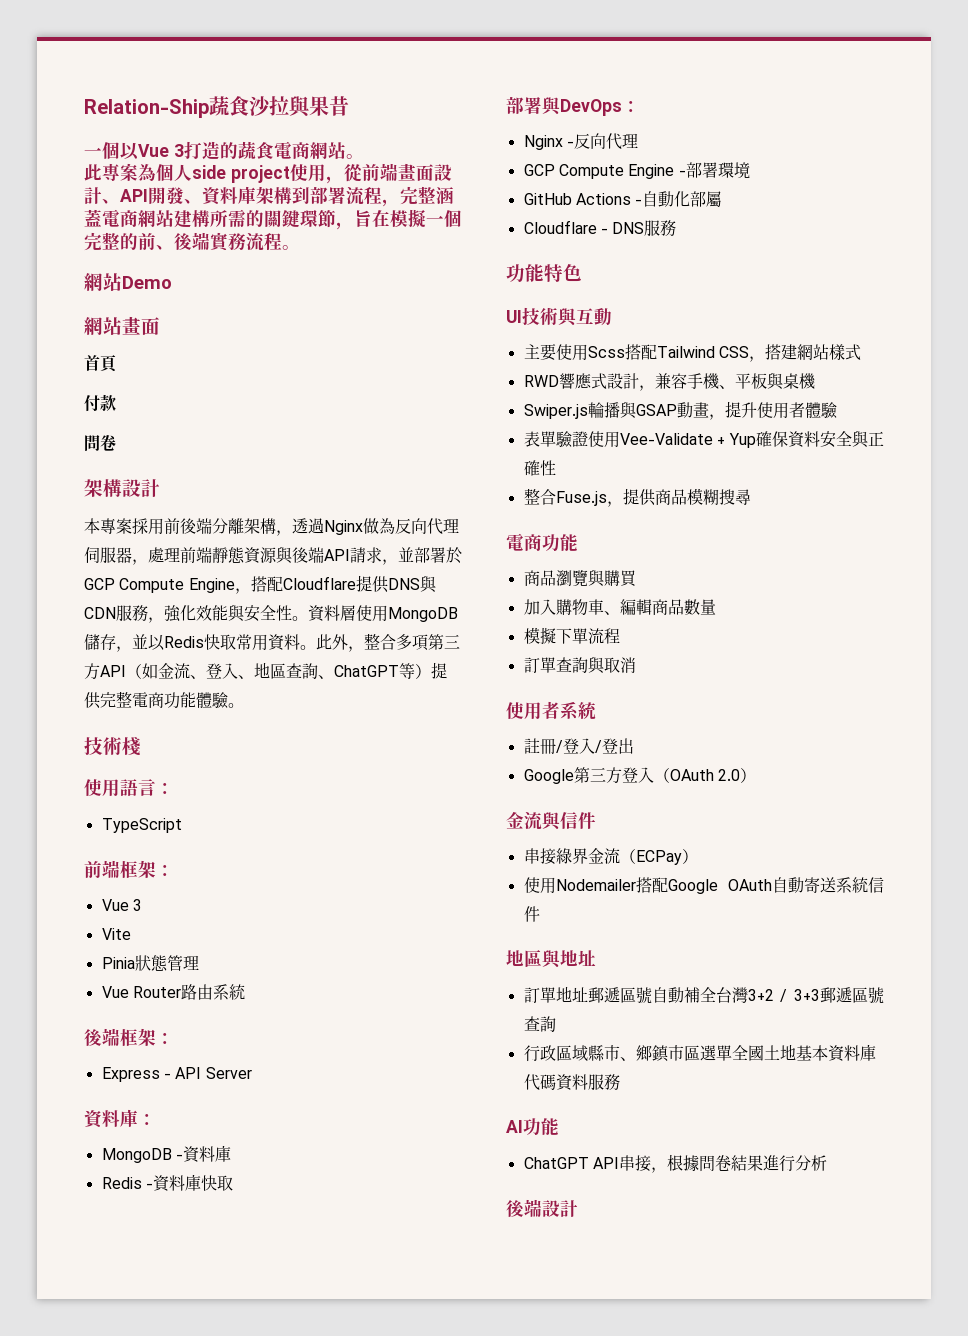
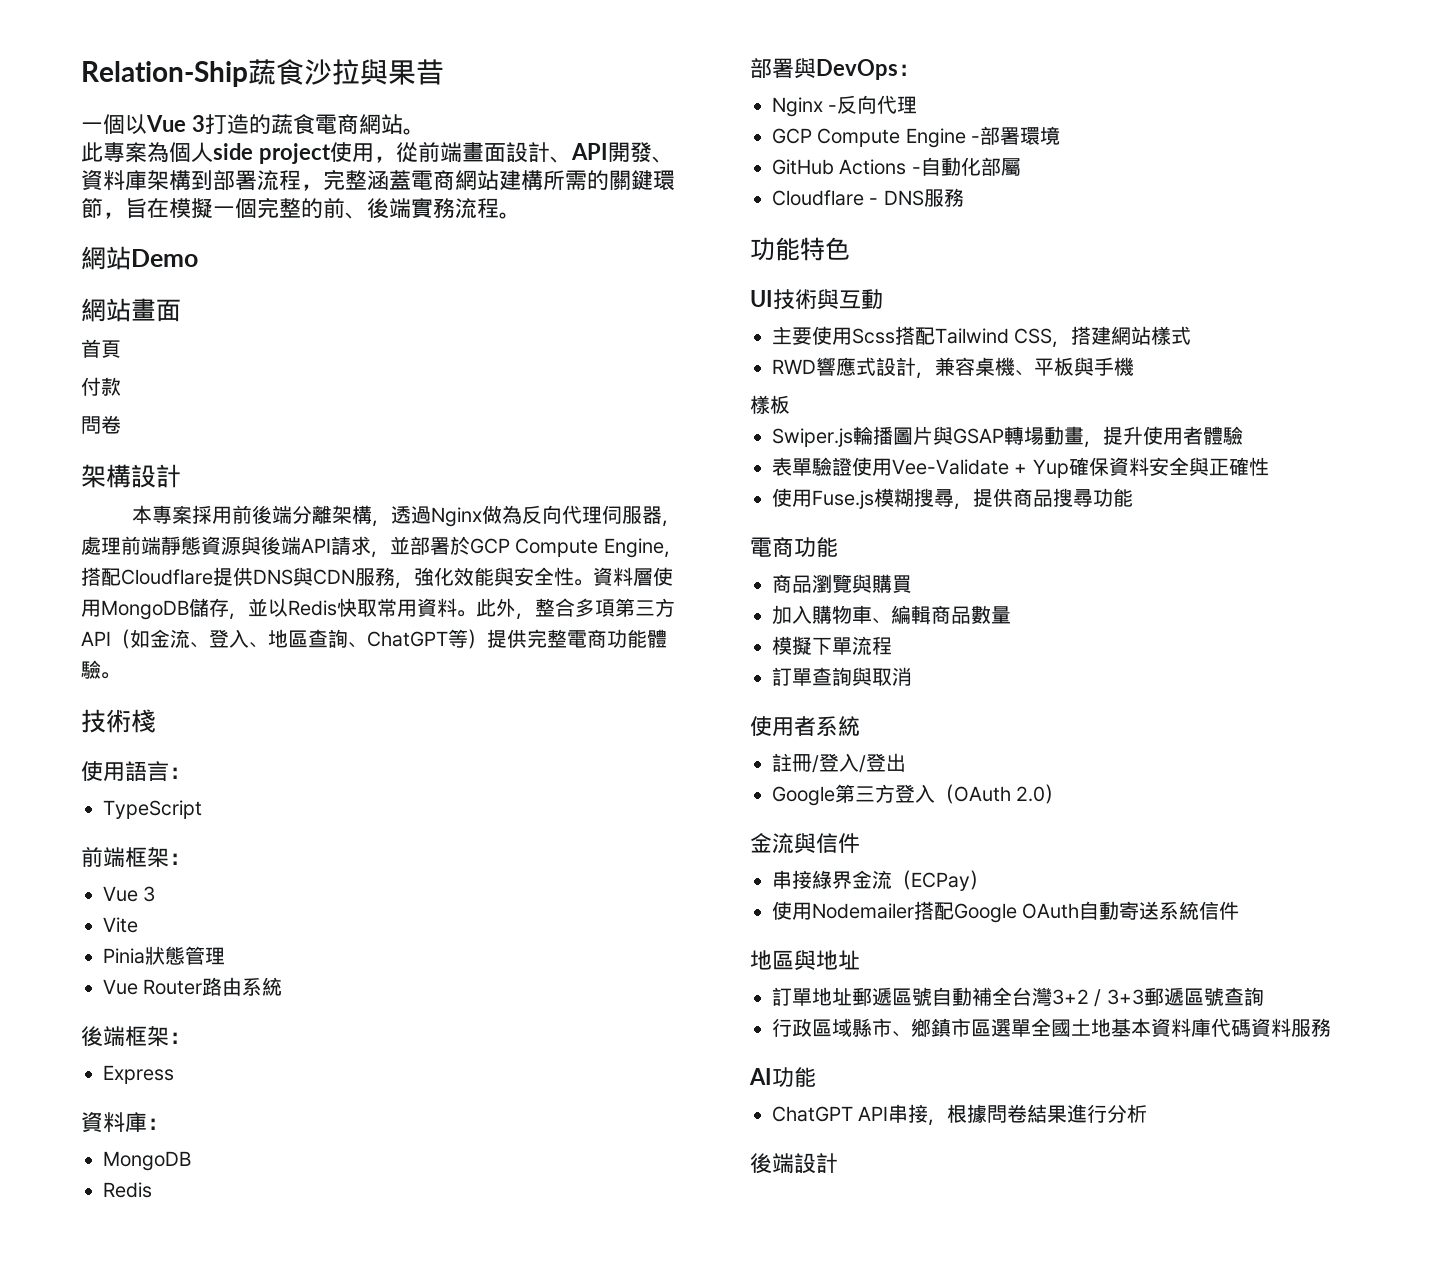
- Express - API Server
+ Express
  資料庫：
- MongoDB -資料庫
- Redis -資料庫快取
+ MongoDB
+ Redis
- RWD響應式設計，兼容手機、平板與桌機
+ RWD響應式設計，兼容桌機、平板與手機
+ 樣板
- Swiper.js輪播與GSAP動畫，提升使用者體驗
+ Swiper.js輪播圖片與GSAP轉場動畫，提升使用者體驗
- 整合Fuse.js，提供商品模糊搜尋
+ 使用Fuse.js模糊搜尋，提供商品搜尋功能

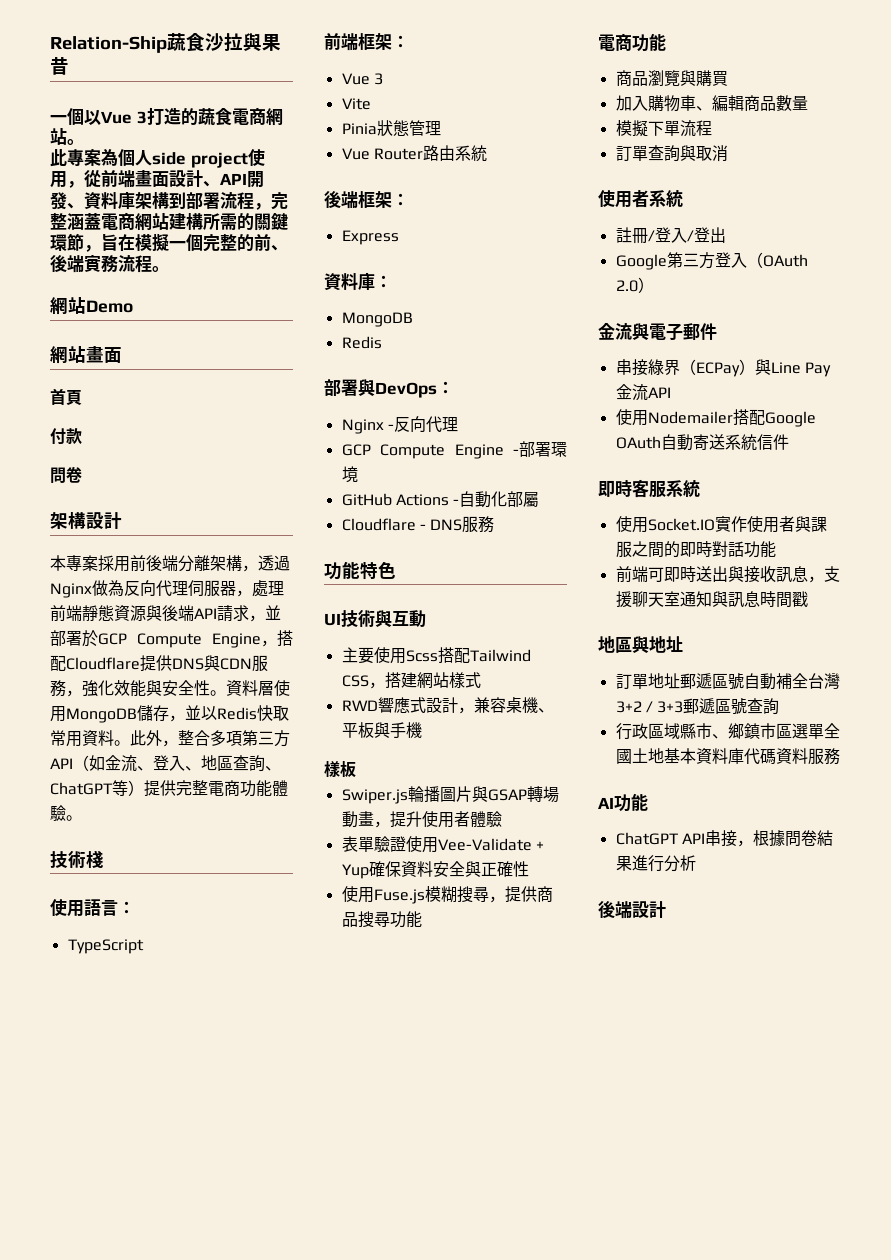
- 金流與信件
+ 金流與電子郵件
- 串接綠界金流（ECPay）
+ 串接綠界（ECPay）與Line Pay金流API
+ 即時客服系統
+ 使用Socket.IO實作使用者與課服之間的即時對話功能
+ 前端可即時送出與接收訊息，支援聊天室通知與訊息時間戳

